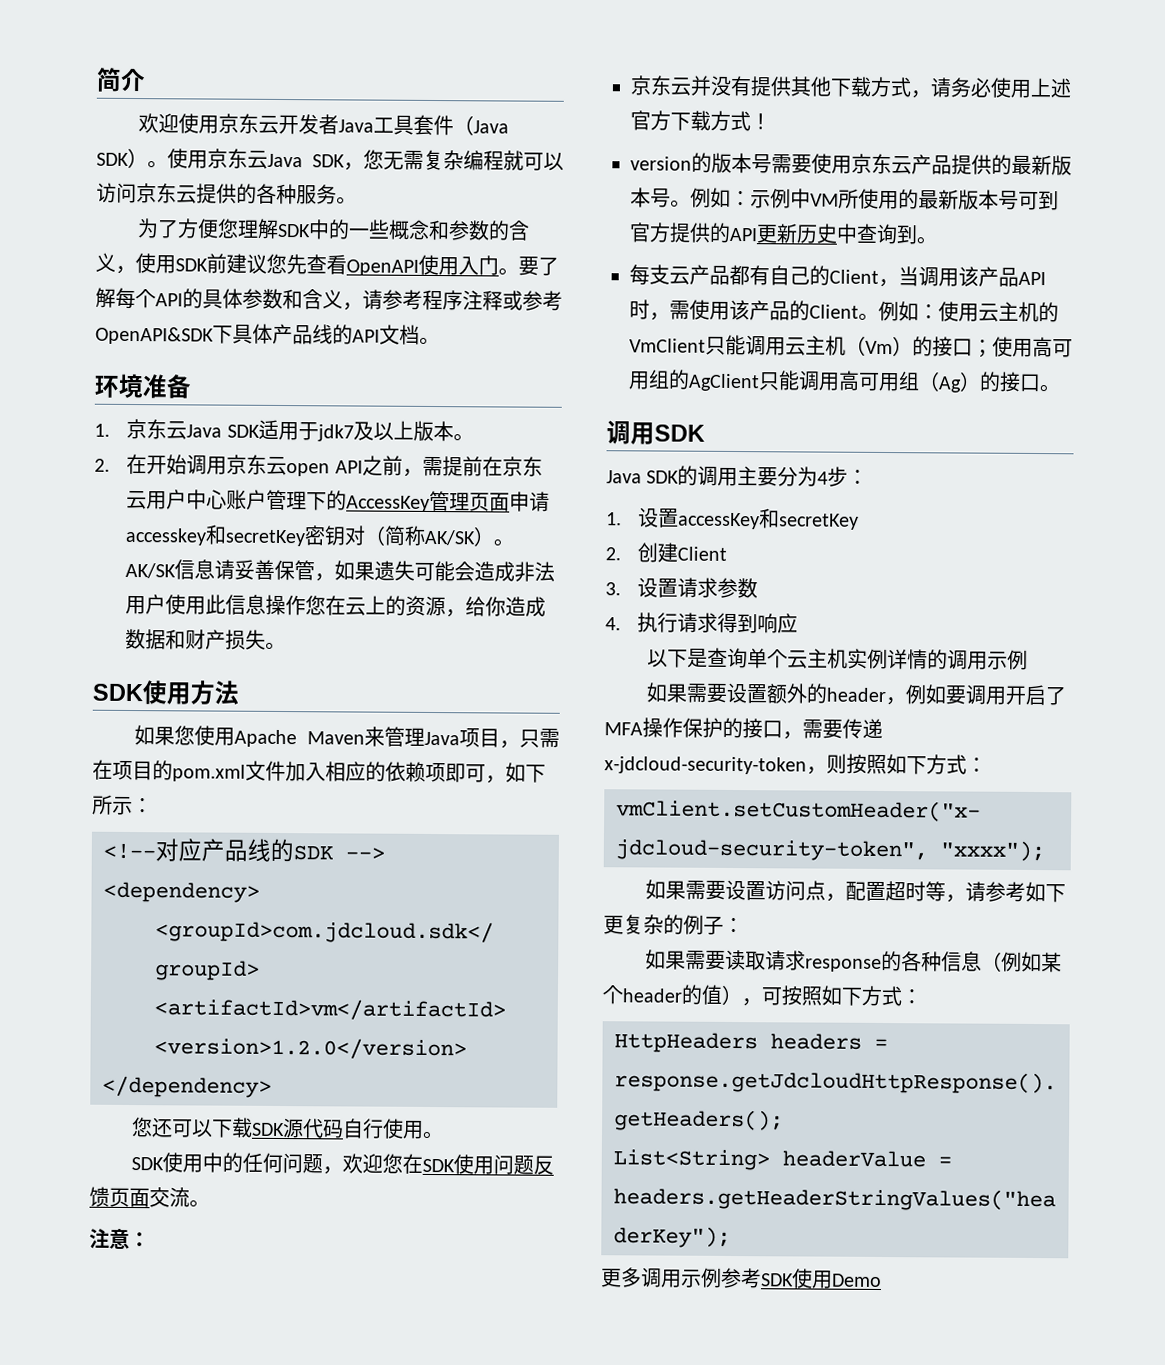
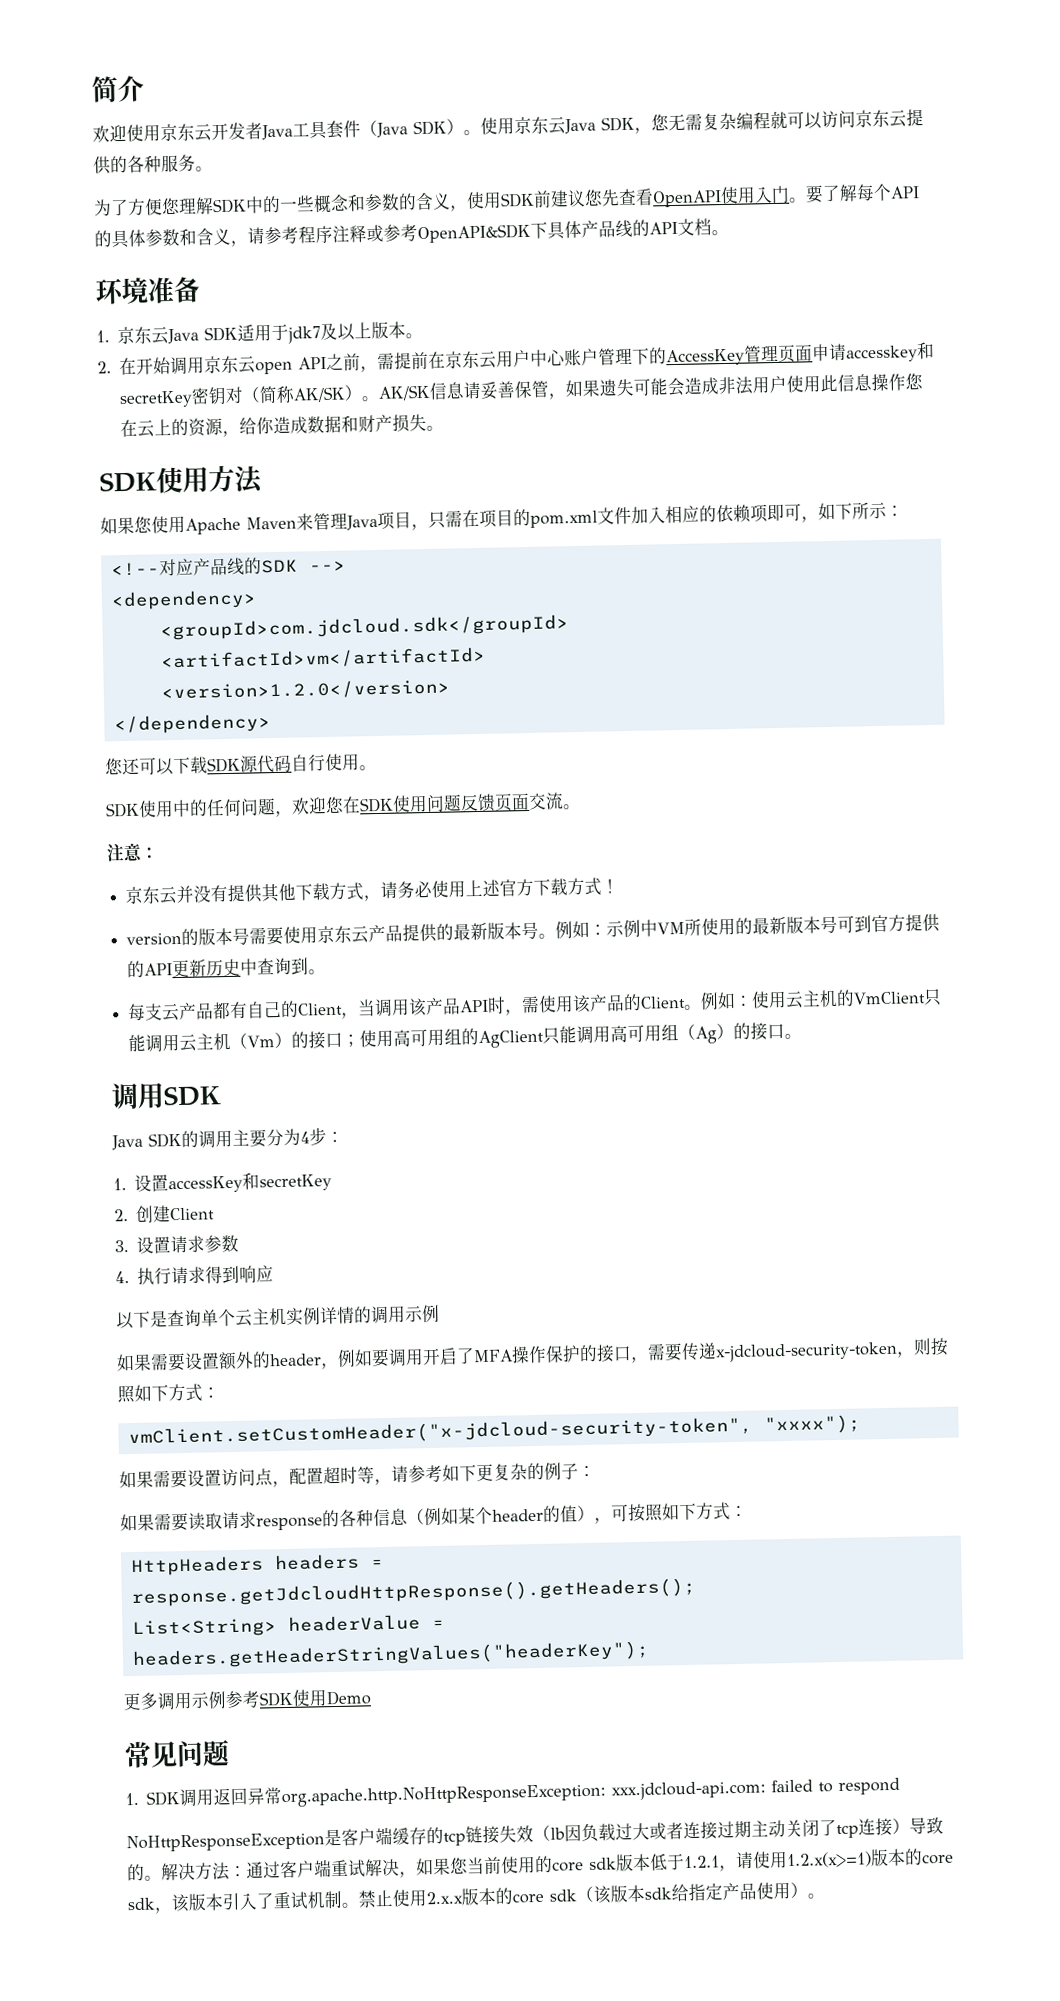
+ 常见问题
+ 1. SDK调用返回异常org.apache.http.NoHttpResponseException: xxx.jdcloud-api.com: failed to respond
+ NoHttpResponseException是客户端缓存的tcp链接失效（lb因负载过大或者连接过期主动关闭了tcp连接）导致的。解决方法：通过客户端重试解决，如果您当前使用的core sdk版本低于1.2.1，请使用1.2.x(x>=1)版本的core sdk，该版本引入了重试机制。禁止使用2.x.x版本的core sdk（该版本sdk给指定产品使用）。

